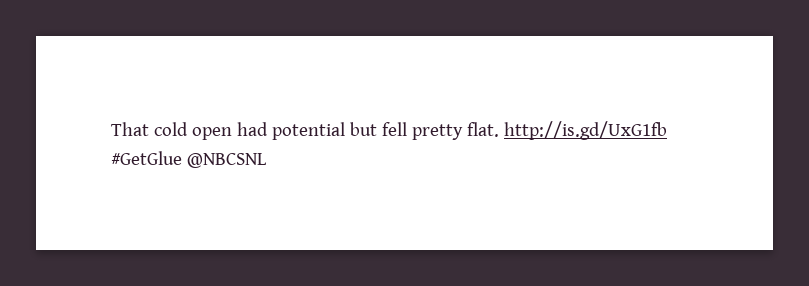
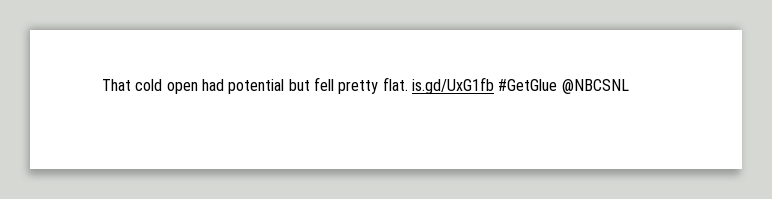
- That cold open had potential but fell pretty flat. http://is.gd/UxG1fb #GetGlue @NBCSNL
+ That cold open had potential but fell pretty flat. is.gd/UxG1fb #GetGlue @NBCSNL

